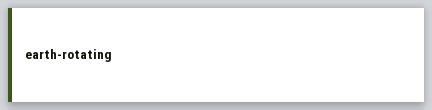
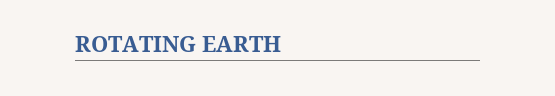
- earth-rotating
+ ROTATING EARTH

